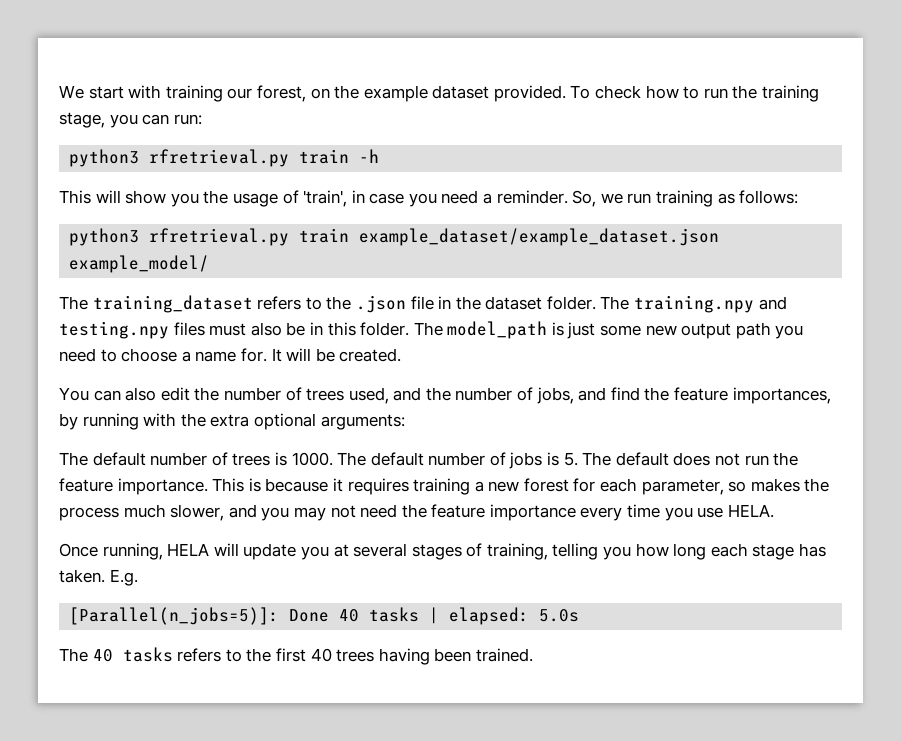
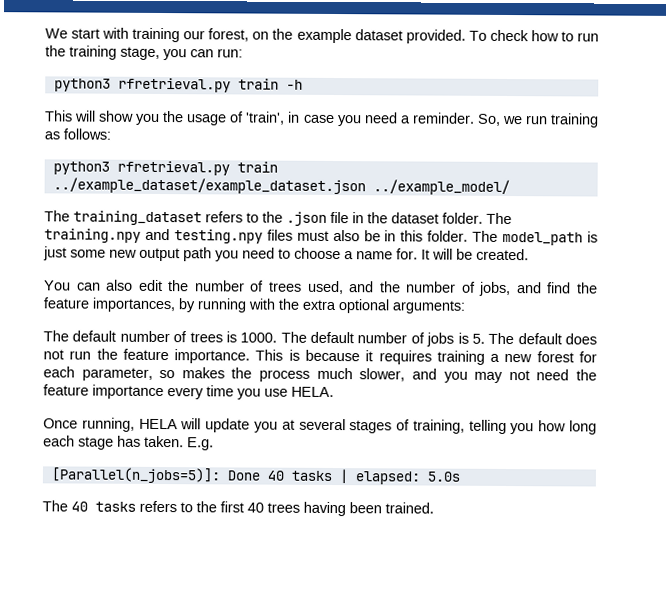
- python3 rfretrieval.py train example_dataset/example_dataset.json example_model/
+ python3 rfretrieval.py train ../example_dataset/example_dataset.json ../example_model/

